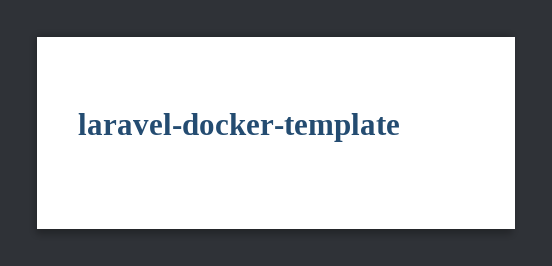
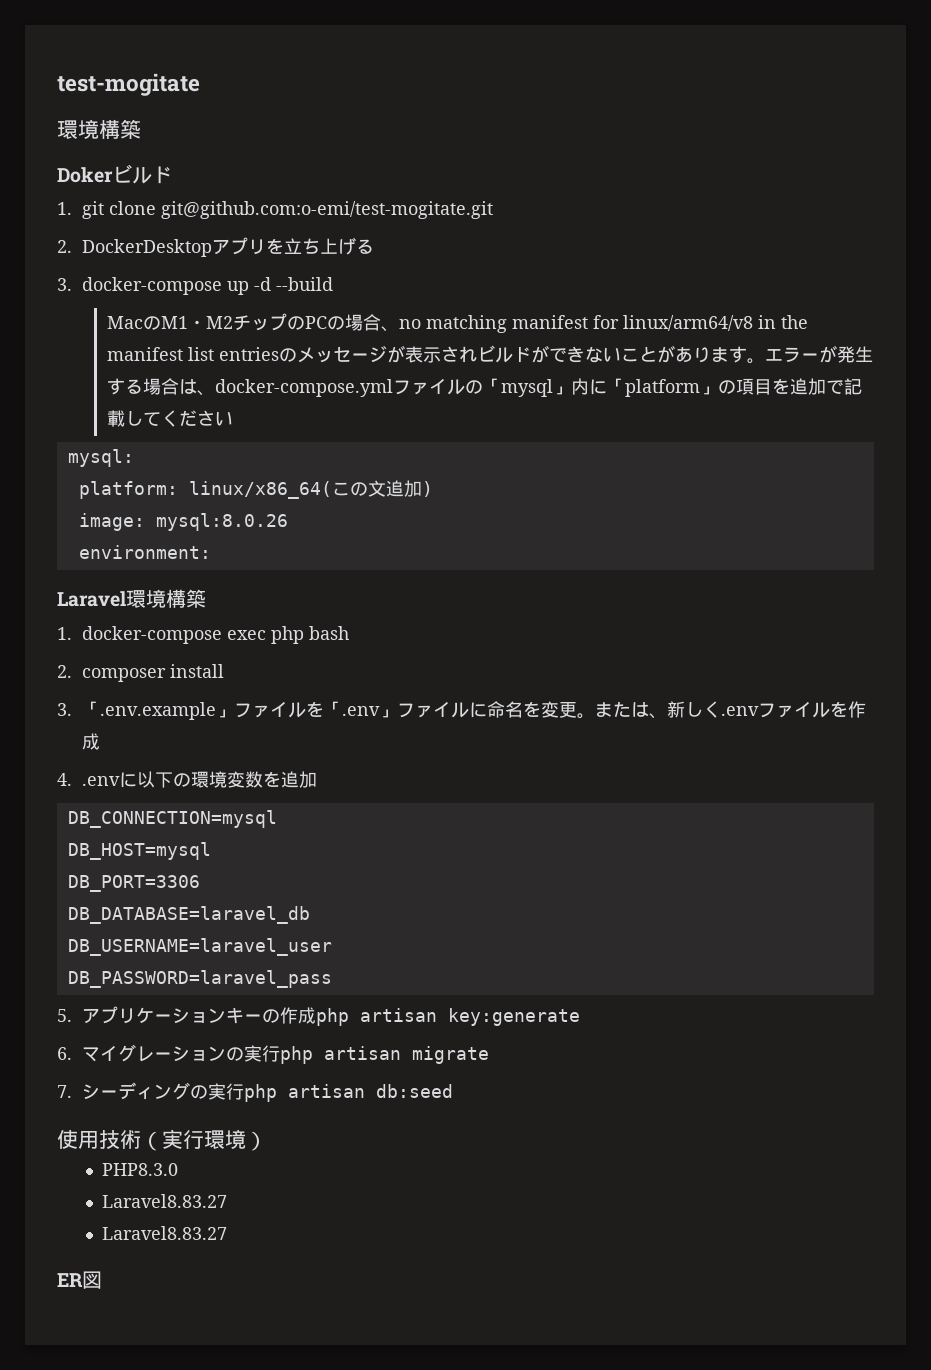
- laravel-docker-template
+ test-mogitate
+ 環境構築
+ Dokerビルド
+ 1. git clone git@github.com:o-emi/test-mogitate.git
+ 2. DockerDesktopアプリを立ち上げる
+ 3. docker-compose up -d --build
+ MacのM1・M2チップのPCの場合、no matching manifest for linux/arm64/v8 in the manifest list entriesのメッセージが表示されビルドができないことがあります。エラーが発生する場合は、docker-compose.ymlファイルの「mysql」内に「platform」の項目を追加で記載してください
+ mysql:
+ platform: linux/x86_64(この文追加)
+ image: mysql:8.0.26
+ environment:
+ Laravel環境構築
+ 1. docker-compose exec php bash
+ 2. composer install
+ 3.「.env.example」ファイルを「.env」ファイルに命名を変更。または、新しく.envファイルを作成
+ 4. .envに以下の環境変数を追加
+ DB_CONNECTION=mysql
+ DB_HOST=mysql
+ DB_PORT=3306
+ DB_DATABASE=laravel_db
+ DB_USERNAME=laravel_user
+ DB_PASSWORD=laravel_pass
+ 5.アプリケーションキーの作成php artisan key:generate
+ 6.マイグレーションの実行php artisan migrate
+ 7.シーディングの実行php artisan db:seed
+ 使用技術（実行環境）
+ PHP8.3.0
+ Laravel8.83.27
+ Laravel8.83.27
+ ER図

